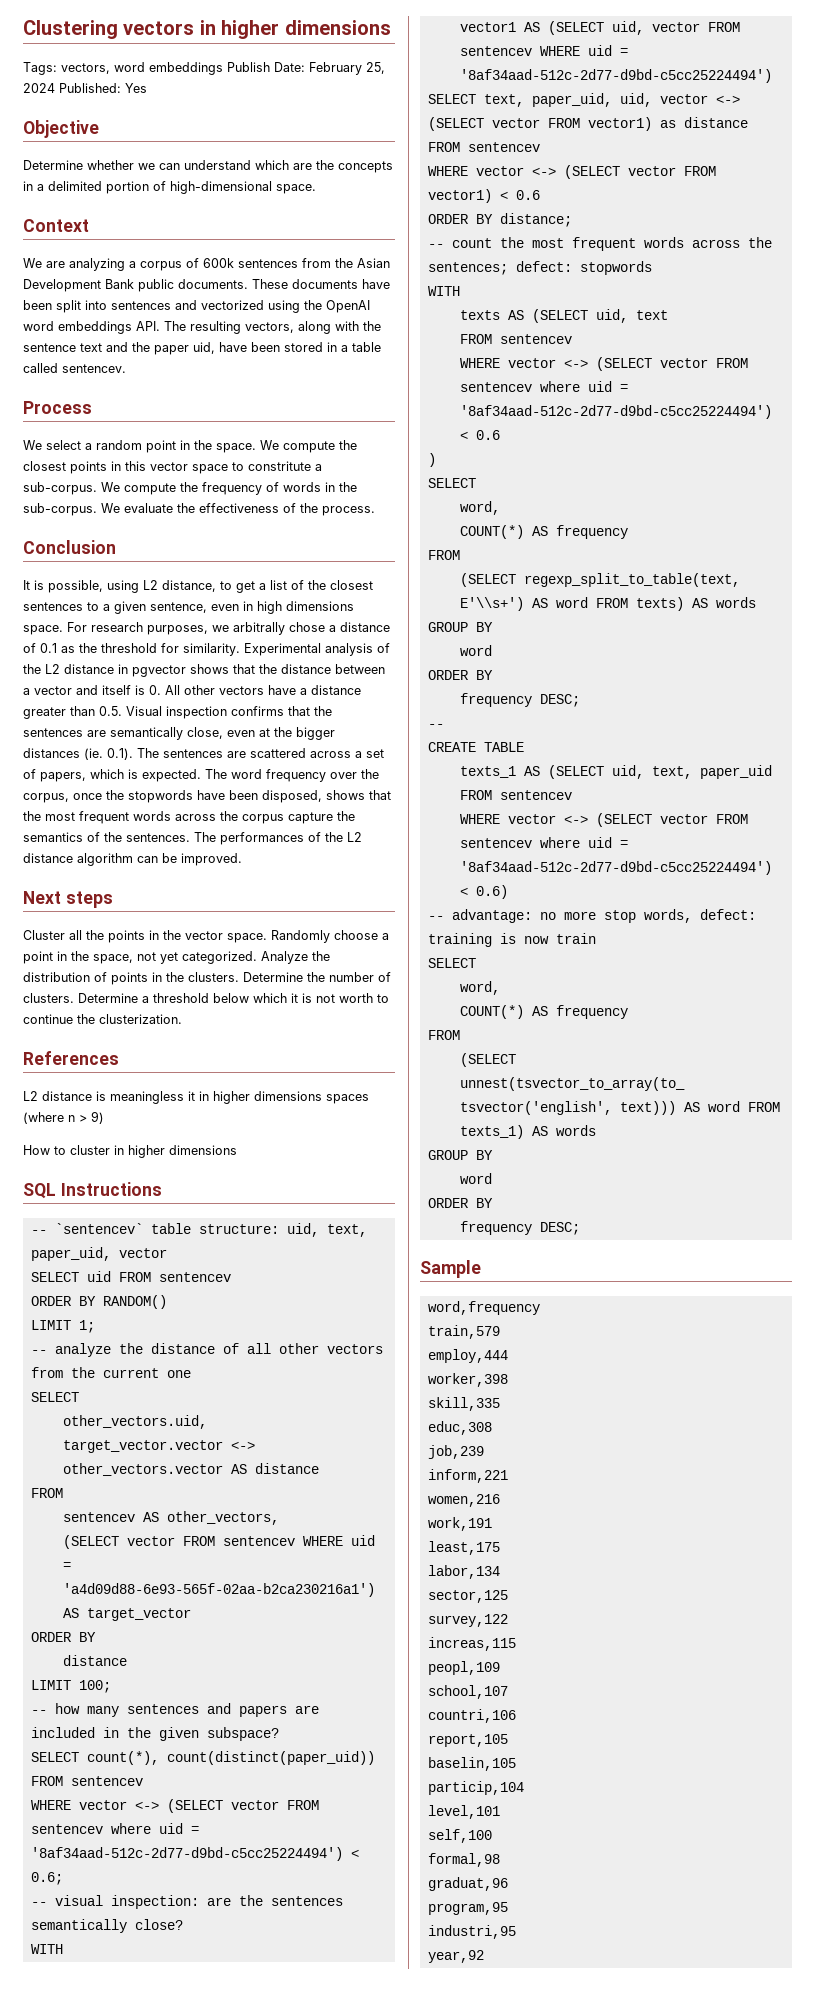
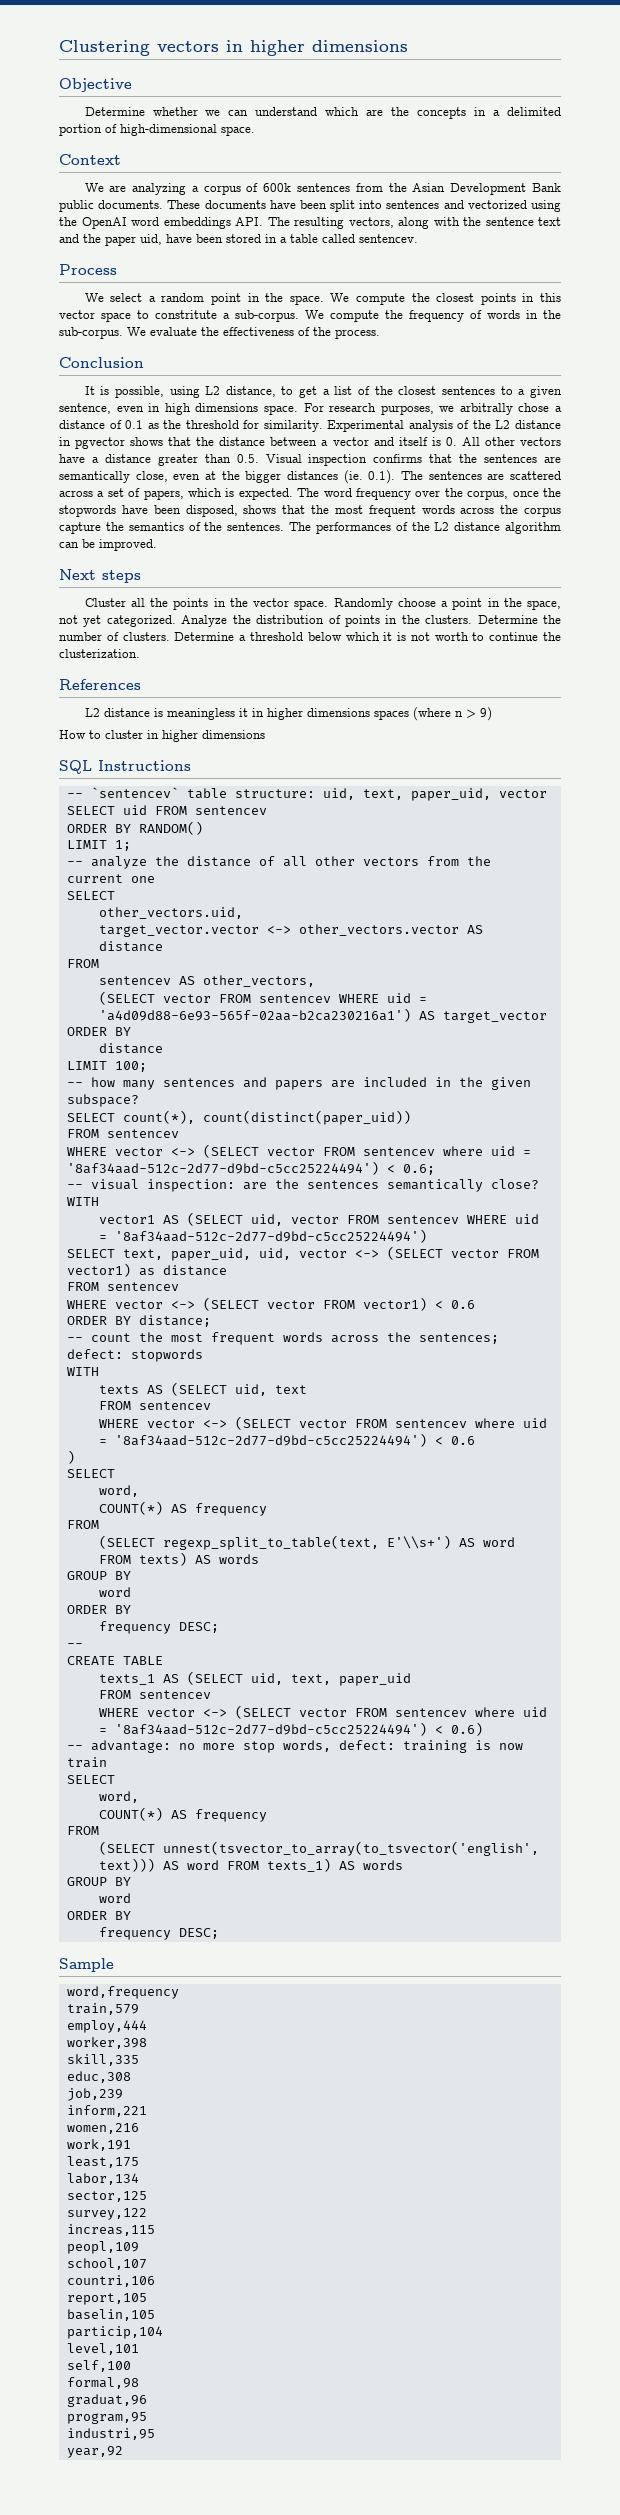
- Tags: vectors, word embeddings Publish Date: February 25, 2024 Published: Yes

